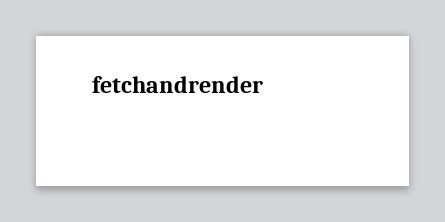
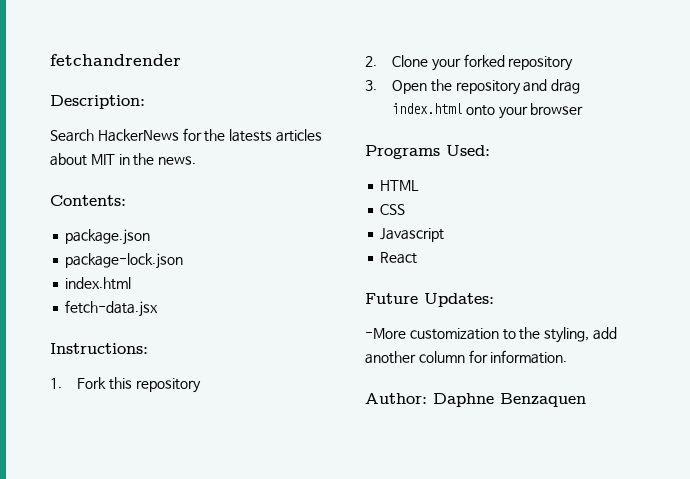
+ Description:
+ Search HackerNews for the latests articles about MIT in the news.
+ Contents:
+ package.json
+ package-lock.json
+ index.html
+ fetch-data.jsx
+ Instructions:
+ 1. Fork this repository
+ 2. Clone your forked repository
+ 3. Open the repository and drag index.html onto your browser
+ Programs Used:
+ HTML
+ CSS
+ Javascript
+ React
+ Future Updates:
+ -More customization to the styling, add another column for information.
+ Author: Daphne Benzaquen

